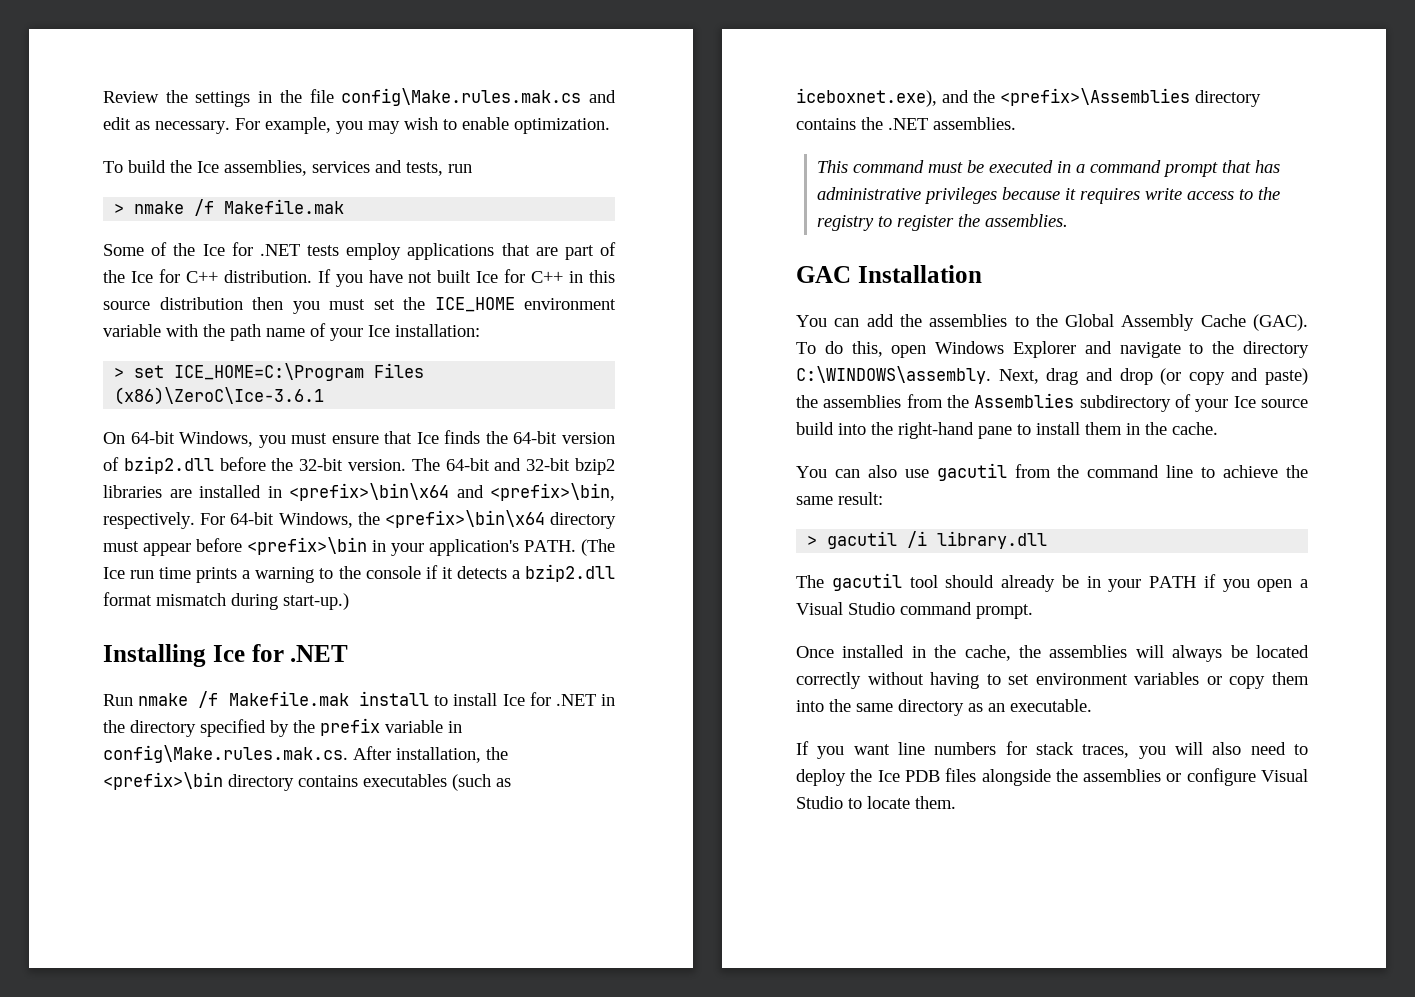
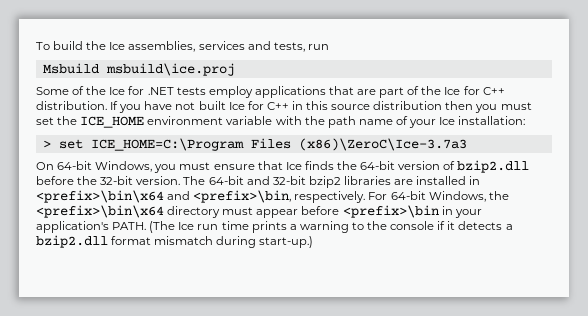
- Review the settings in the file config\Make.rules.mak.cs and edit as necessary. For example, you may wish to enable optimization.
- > nmake /f Makefile.mak
+ Msbuild msbuild\ice.proj
- > set ICE_HOME=C:\Program Files (x86)\ZeroC\Ice-3.6.1
+ > set ICE_HOME=C:\Program Files (x86)\ZeroC\Ice-3.7a3
- Installing Ice for .NET
- Run nmake /f Makefile.mak install to install Ice for .NET in the directory specified by the prefix variable in config\Make.rules.mak.cs. After installation, the <prefix>\bin directory contains executables (such as iceboxnet.exe), and the <prefix>\Assemblies directory contains the .NET assemblies.
- This command must be executed in a command prompt that has administrative privileges because it requires write access to the registry to register the assemblies.
- GAC Installation
- You can add the assemblies to the Global Assembly Cache (GAC). To do this, open Windows Explorer and navigate to the directory C:\WINDOWS\assembly. Next, drag and drop (or copy and paste) the assemblies from the Assemblies subdirectory of your Ice source build into the right-hand pane to install them in the cache.
- You can also use gacutil from the command line to achieve the same result:
- > gacutil /i library.dll
- The gacutil tool should already be in your PATH if you open a Visual Studio command prompt.
- Once installed in the cache, the assemblies will always be located correctly without having to set environment variables or copy them into the same directory as an executable.
- If you want line numbers for stack traces, you will also need to deploy the Ice PDB files alongside the assemblies or configure Visual Studio to locate them.

